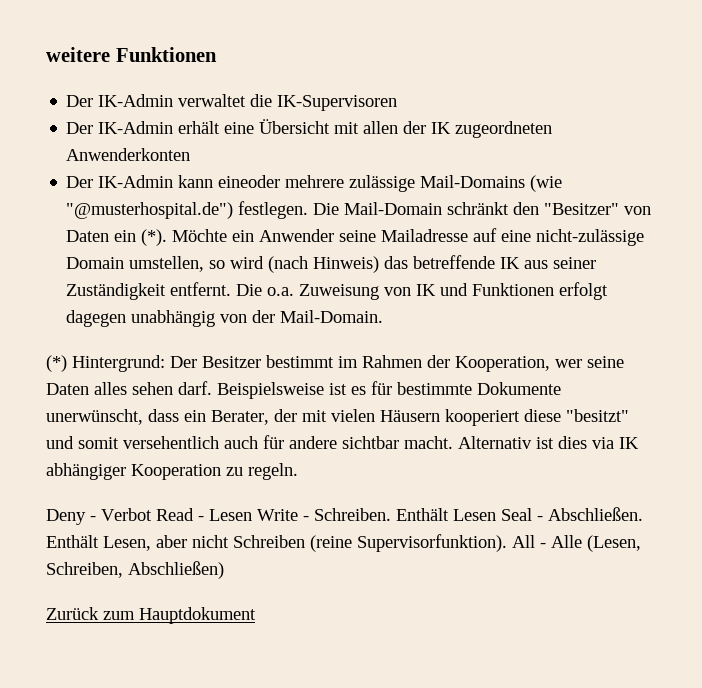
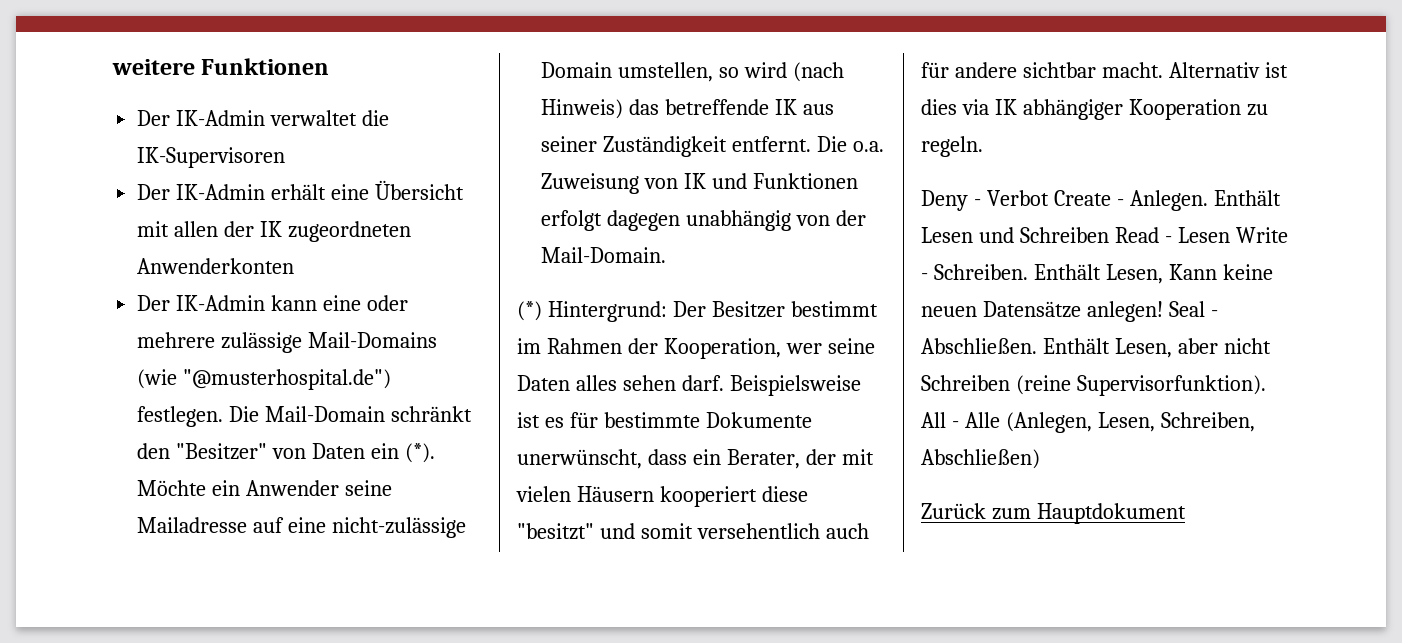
- Der IK-Admin kann eineoder mehrere zulässige Mail-Domains (wie "@musterhospital.de") festlegen.
+ Der IK-Admin kann eine oder mehrere zulässige Mail-Domains (wie "@musterhospital.de") festlegen.
- Deny - Verbot Read - Lesen Write - Schreiben.
+ Deny - Verbot Create - Anlegen. Enthält Lesen und Schreiben Read - Lesen Write - Schreiben.
- Enthält Lesen Seal - Abschließen.
+ Enthält Lesen, Kann keine neuen Datensätze anlegen! Seal - Abschließen.
- All - Alle (Lesen, Schreiben, Abschließen)
+ All - Alle (Anlegen, Lesen, Schreiben, Abschließen)

